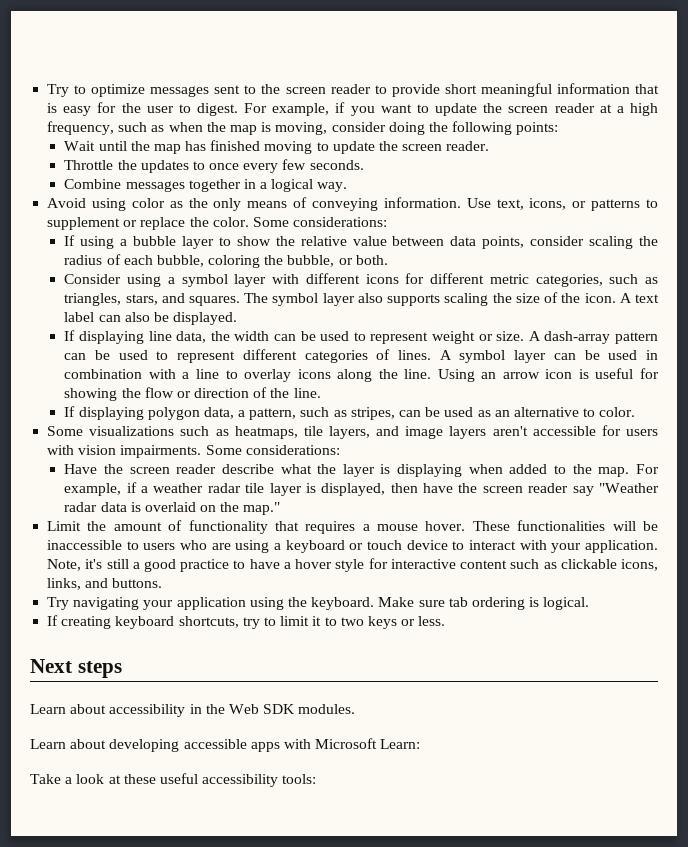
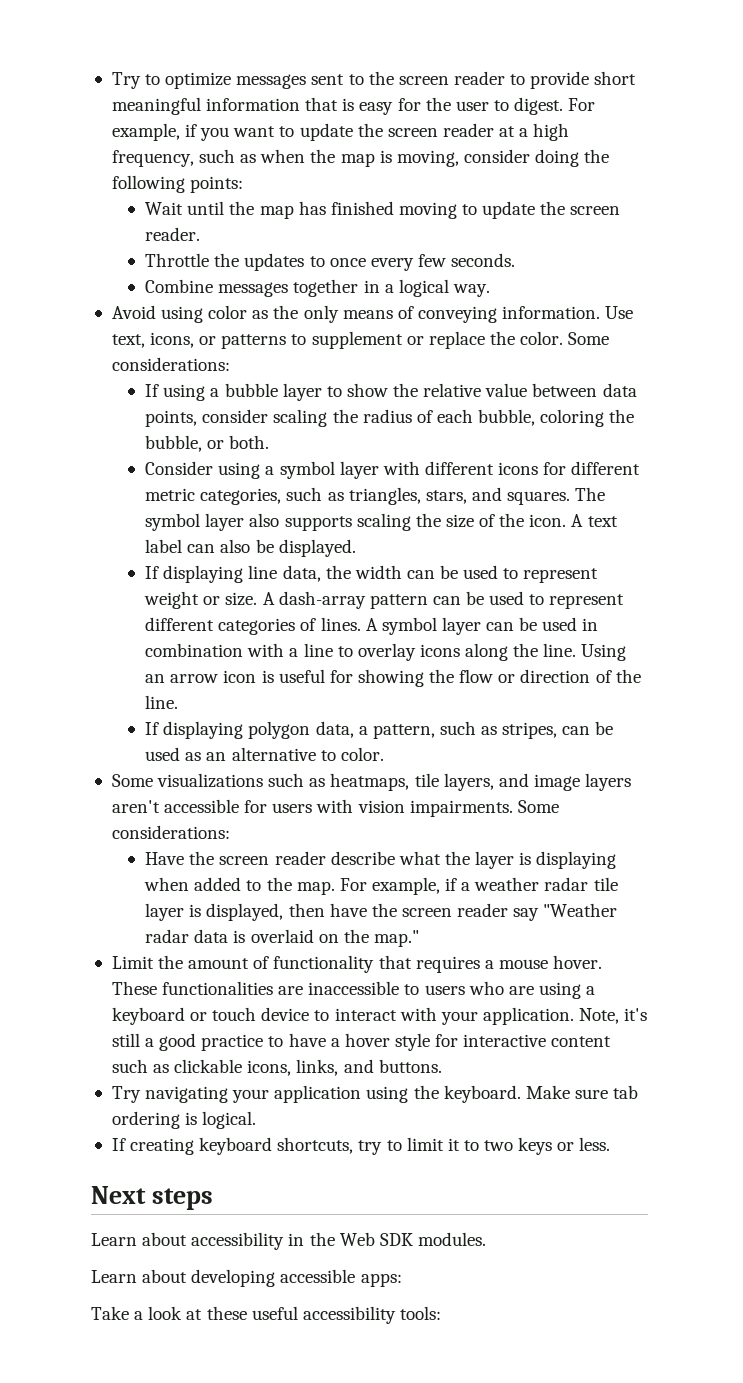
- These functionalities will be inaccessible to users who are using a keyboard or touch device to interact with your application.
+ These functionalities are inaccessible to users who are using a keyboard or touch device to interact with your application.
- Learn about developing accessible apps with Microsoft Learn:
+ Learn about developing accessible apps:

